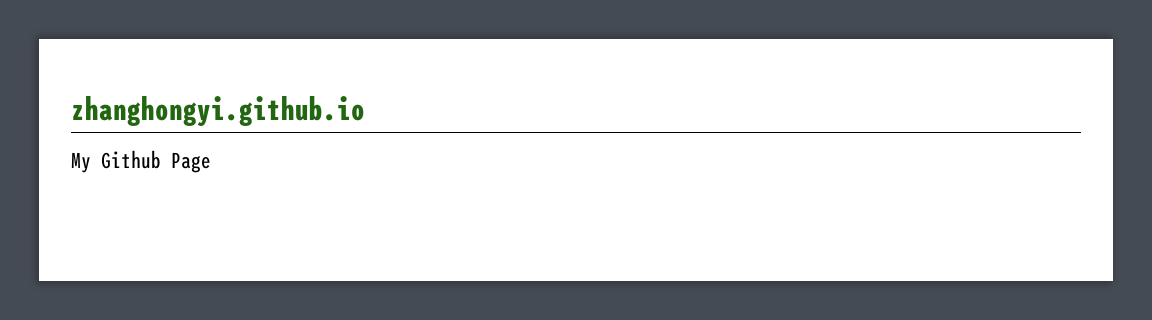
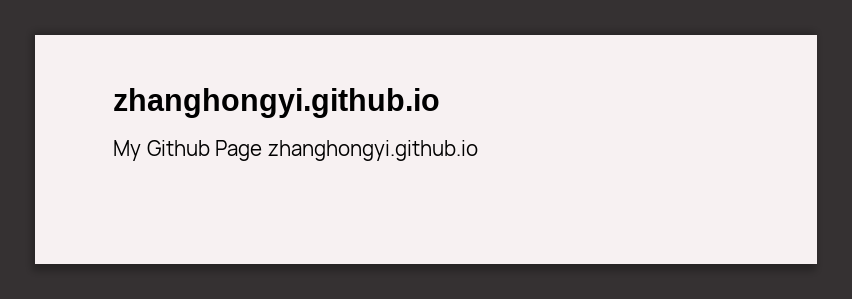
- My Github Page
+ My Github Page zhanghongyi.github.io

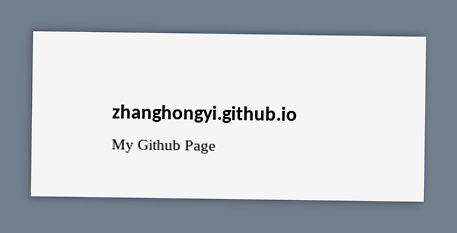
- My Github Page zhanghongyi.github.io
+ My Github Page

